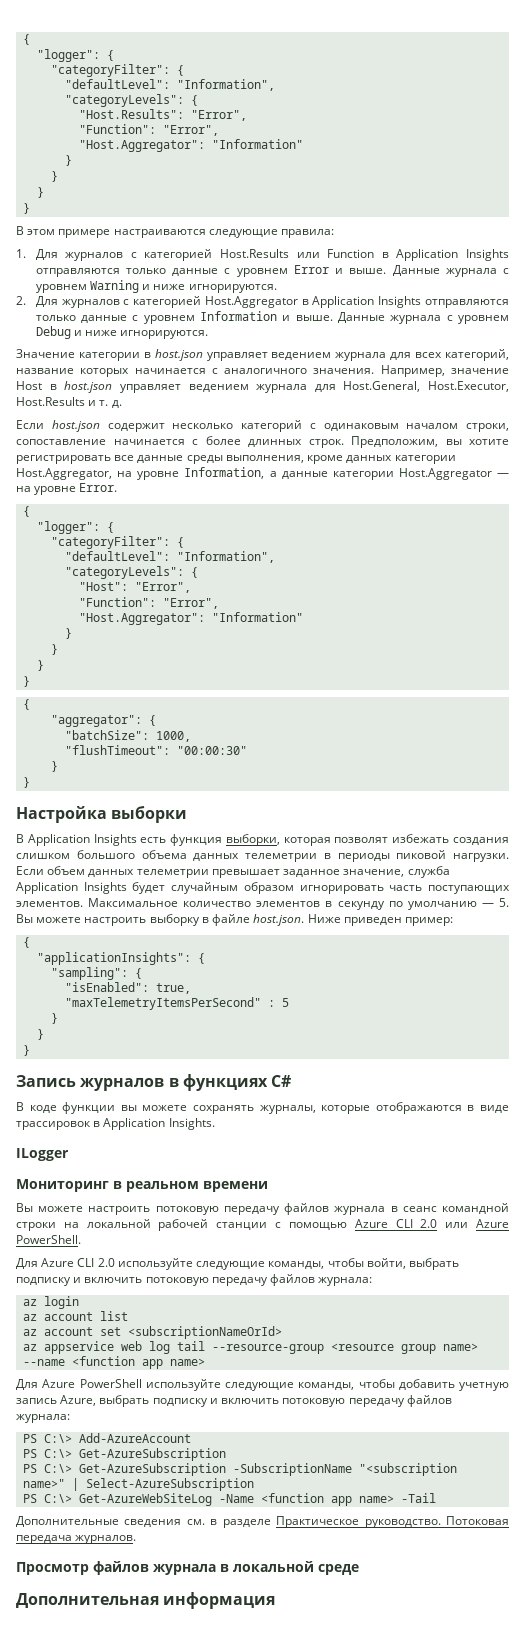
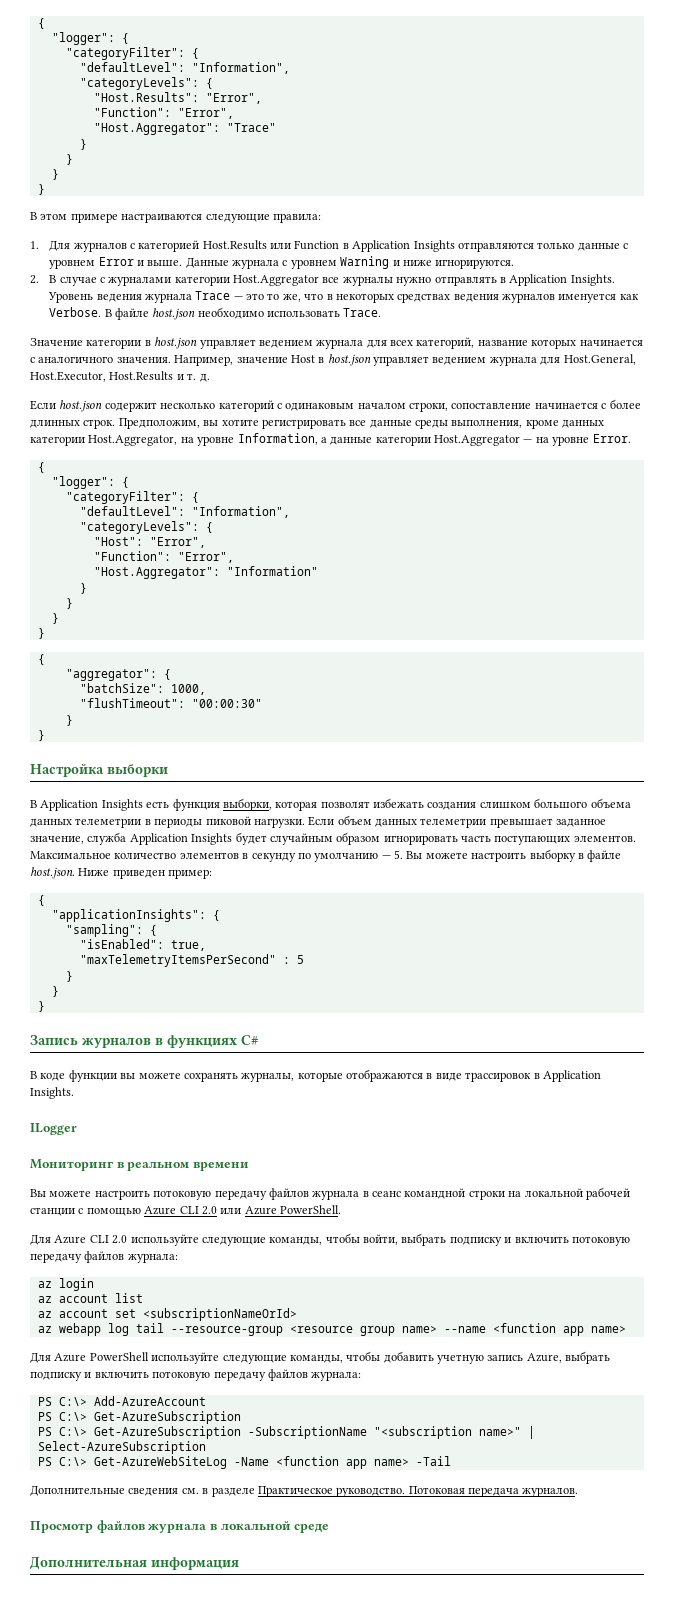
  "Host.Results": "Error",
  "Function": "Error",
- "Host.Aggregator": "Information"
+ "Host.Aggregator": "Trace"
- 2. Для журналов с категорией Host.Aggregator в Application Insights отправляются только данные с уровнем Information и выше. Данные журнала с уровнем Debug и ниже игнорируются.
+ 2. В случае с журналами категории Host.Aggregator все журналы нужно отправлять в Application Insights. Уровень ведения журнала Trace — это то же, что в некоторых средствах ведения журналов именуется как Verbose. В файле host.json необходимо использовать Trace.
- az appservice web log tail --resource-group <resource group name> --name <function app name>
+ az webapp log tail --resource-group <resource group name> --name <function app name>

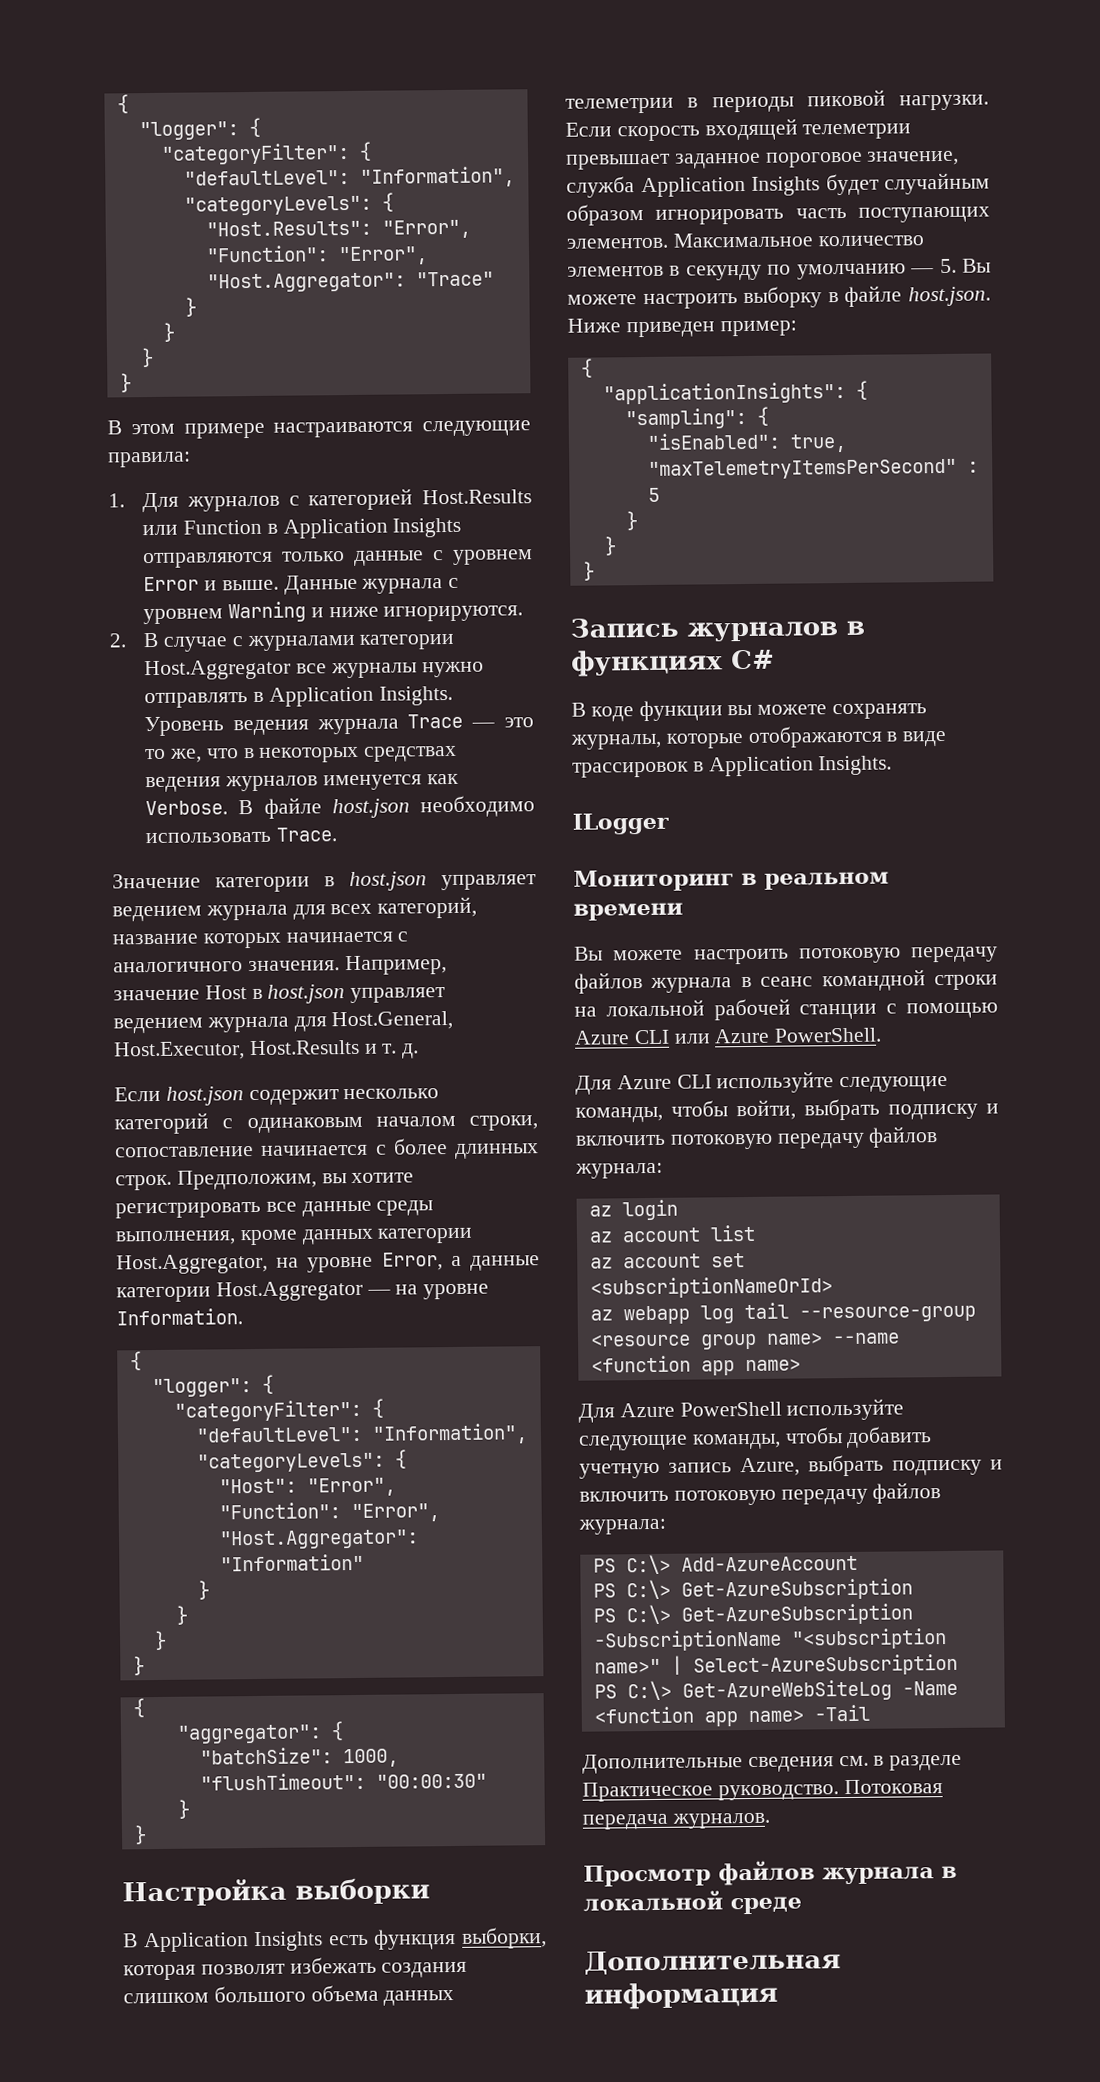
- Предположим, вы хотите регистрировать все данные среды выполнения, кроме данных категории Host.Aggregator, на уровне Information, а данные категории Host.Aggregator — на уровне Error.
+ Предположим, вы хотите регистрировать все данные среды выполнения, кроме данных категории Host.Aggregator, на уровне Error, а данные категории Host.Aggregator — на уровне Information.
- Если объем данных телеметрии превышает заданное значение, служба Application Insights будет случайным образом игнорировать часть поступающих элементов.
+ Если скорость входящей телеметрии превышает заданное пороговое значение, служба Application Insights будет случайным образом игнорировать часть поступающих элементов.
- Вы можете настроить потоковую передачу файлов журнала в сеанс командной строки на локальной рабочей станции с помощью Azure CLI 2.0 или Azure PowerShell.
+ Вы можете настроить потоковую передачу файлов журнала в сеанс командной строки на локальной рабочей станции с помощью Azure CLI или Azure PowerShell.
- Для Azure CLI 2.0 используйте следующие команды, чтобы войти, выбрать подписку и включить потоковую передачу файлов журнала:
+ Для Azure CLI используйте следующие команды, чтобы войти, выбрать подписку и включить потоковую передачу файлов журнала:

